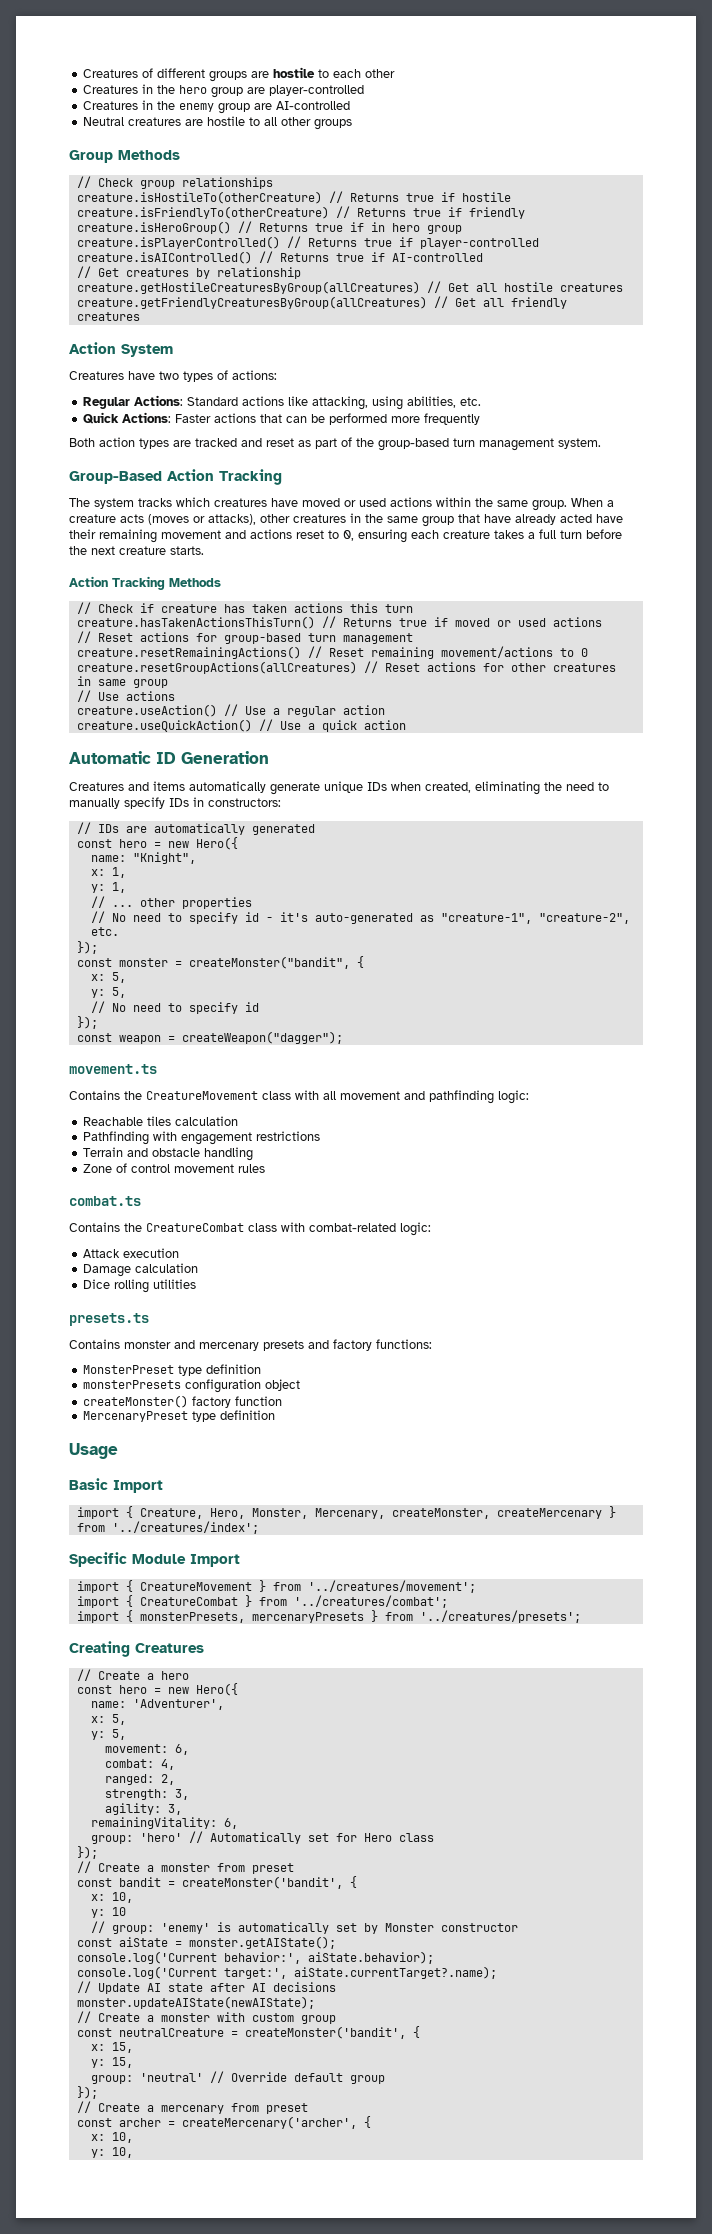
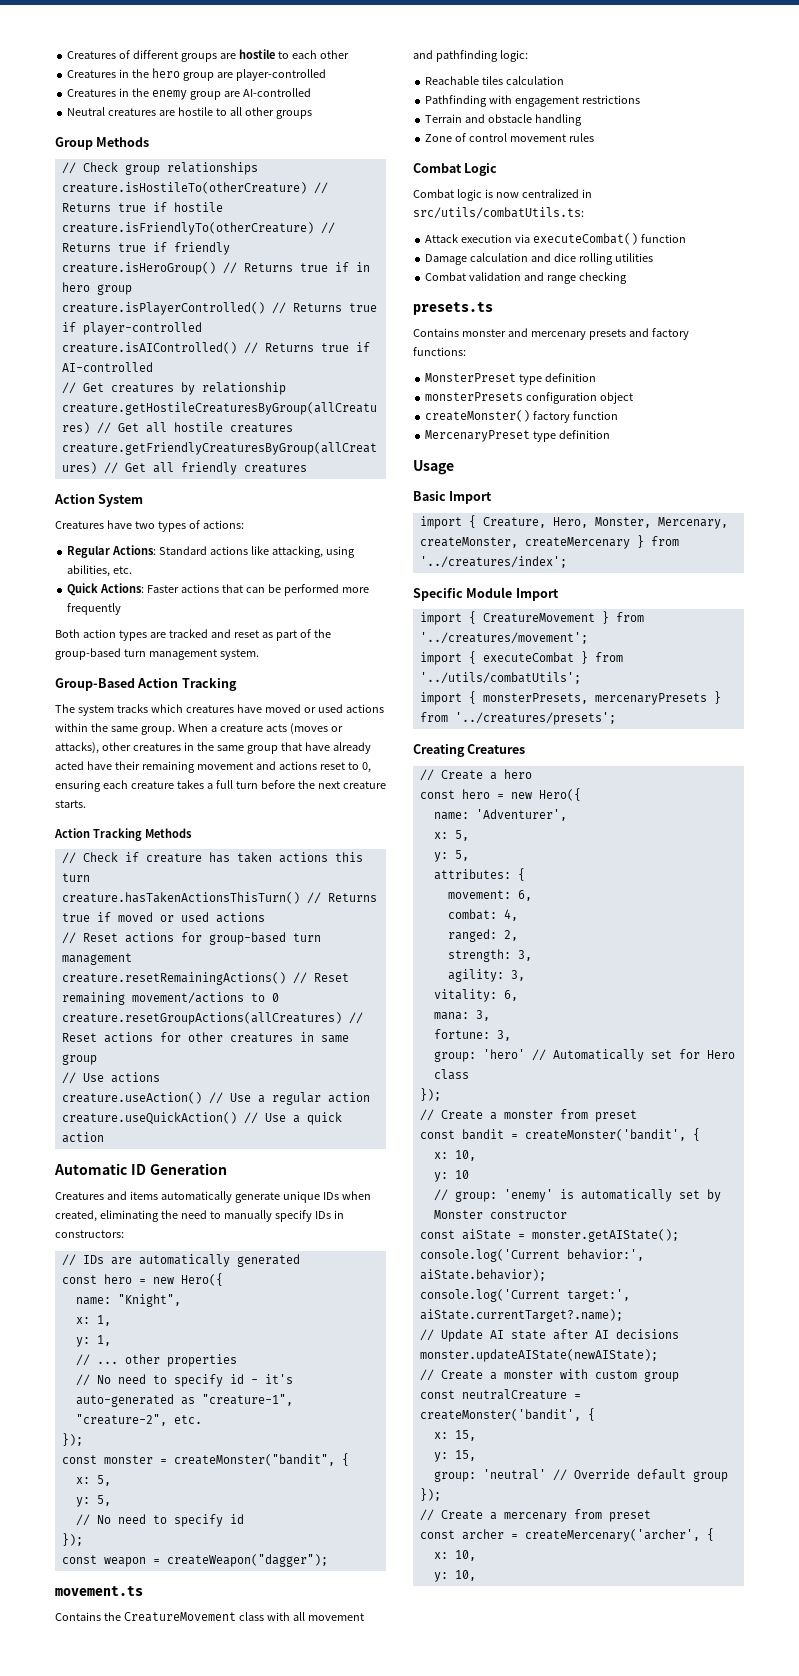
- combat.ts
- Contains the CreatureCombat class with combat-related logic:
+ Combat Logic
+ Combat logic is now centralized in src/utils/combatUtils.ts:
- Attack execution
+ Attack execution via executeCombat() function
- Damage calculation
- Dice rolling utilities
+ Damage calculation and dice rolling utilities
+ Combat validation and range checking
- import { CreatureCombat } from '../creatures/combat';
+ import { executeCombat } from '../utils/combatUtils';
+ attributes: {
- remainingVitality: 6,
+ vitality: 6,
+ mana: 3,
+ fortune: 3,

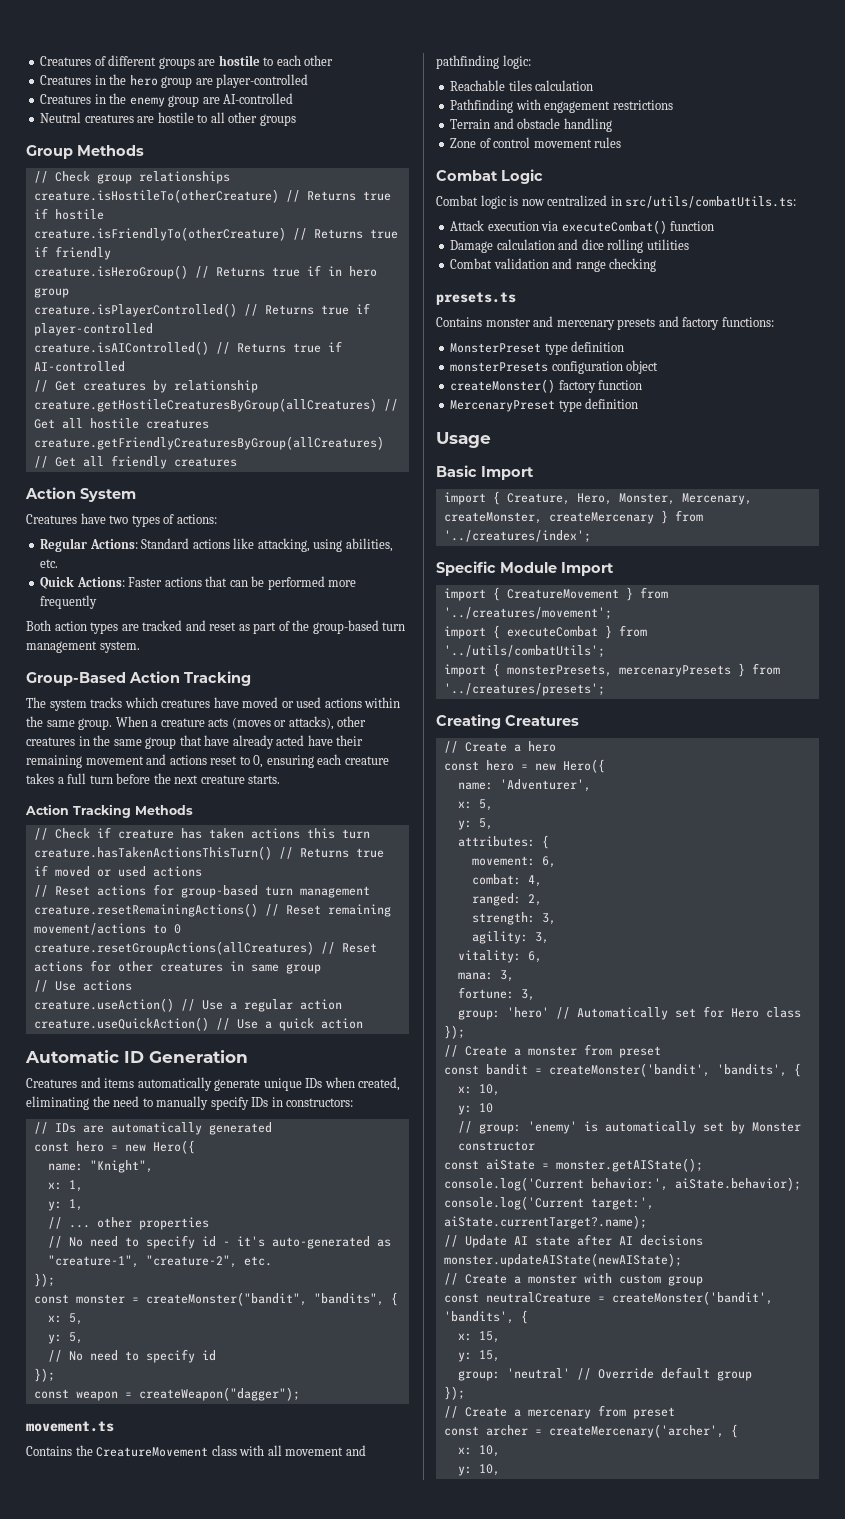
- const monster = createMonster("bandit", {
+ const monster = createMonster("bandit", "bandits", {
- const bandit = createMonster('bandit', {
+ const bandit = createMonster('bandit', 'bandits', {
- const neutralCreature = createMonster('bandit', {
+ const neutralCreature = createMonster('bandit', 'bandits', {

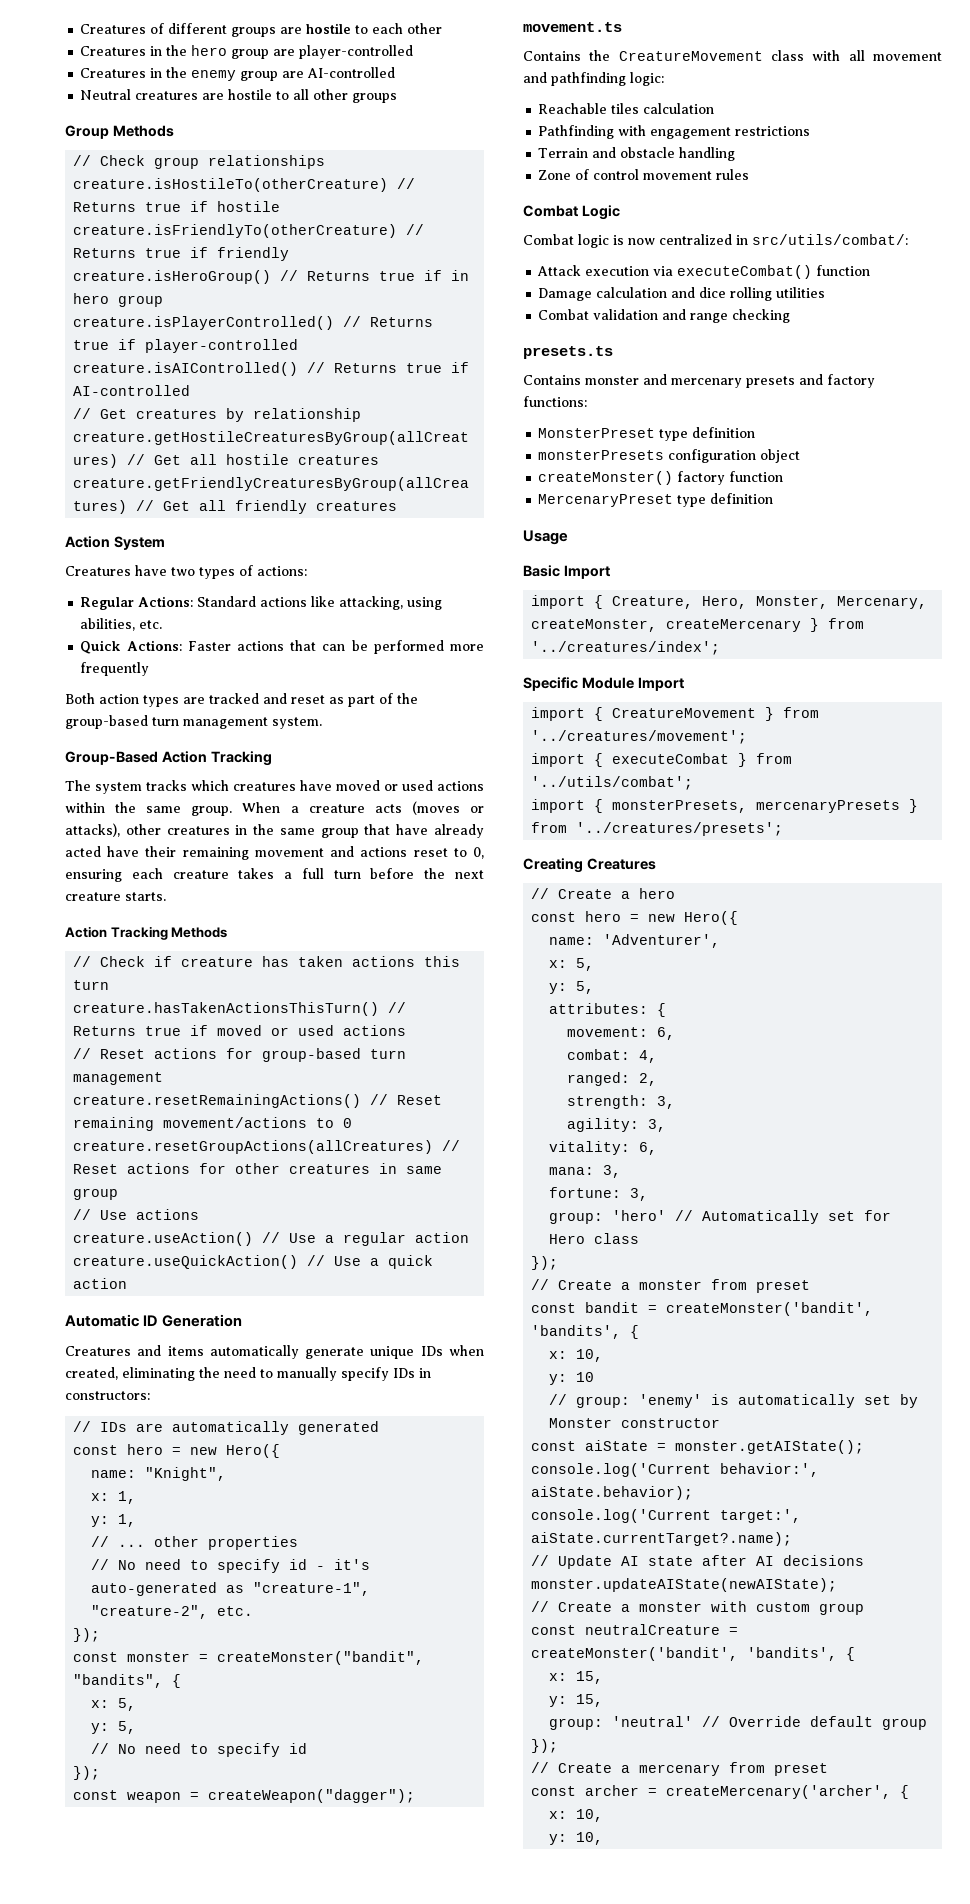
- Combat logic is now centralized in src/utils/combatUtils.ts:
+ Combat logic is now centralized in src/utils/combat/:
- import { executeCombat } from '../utils/combatUtils';
+ import { executeCombat } from '../utils/combat';

